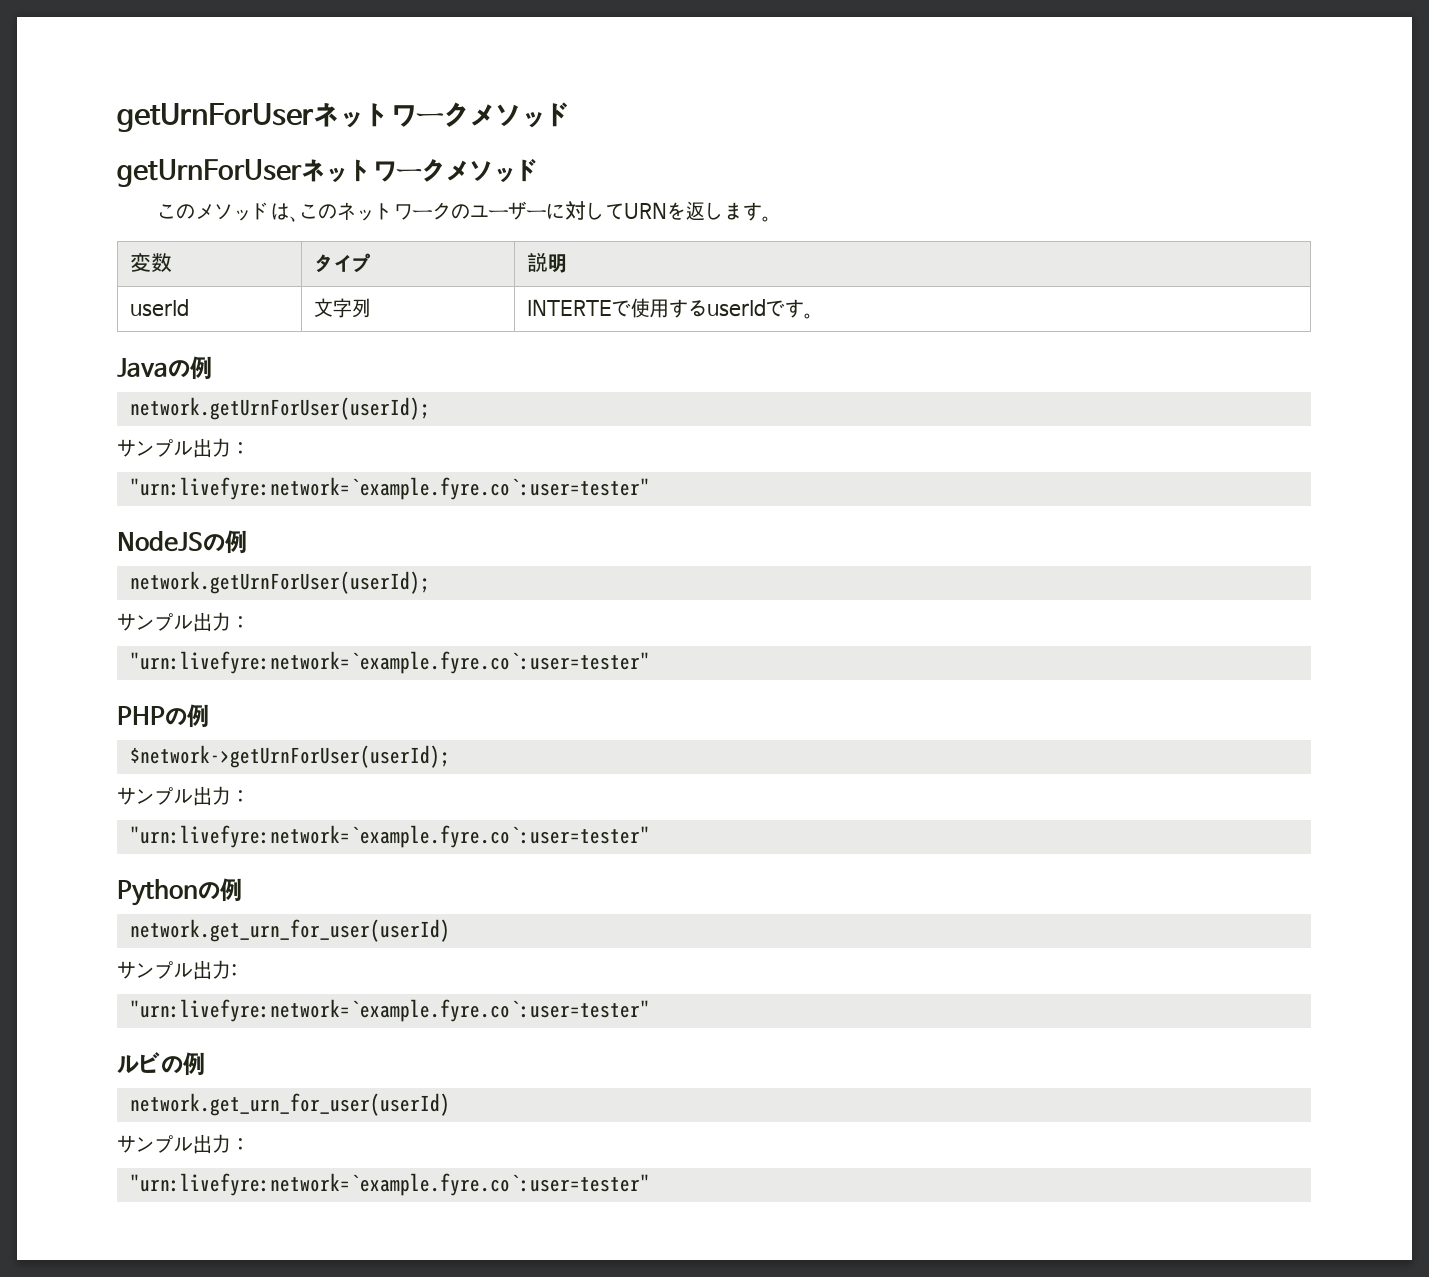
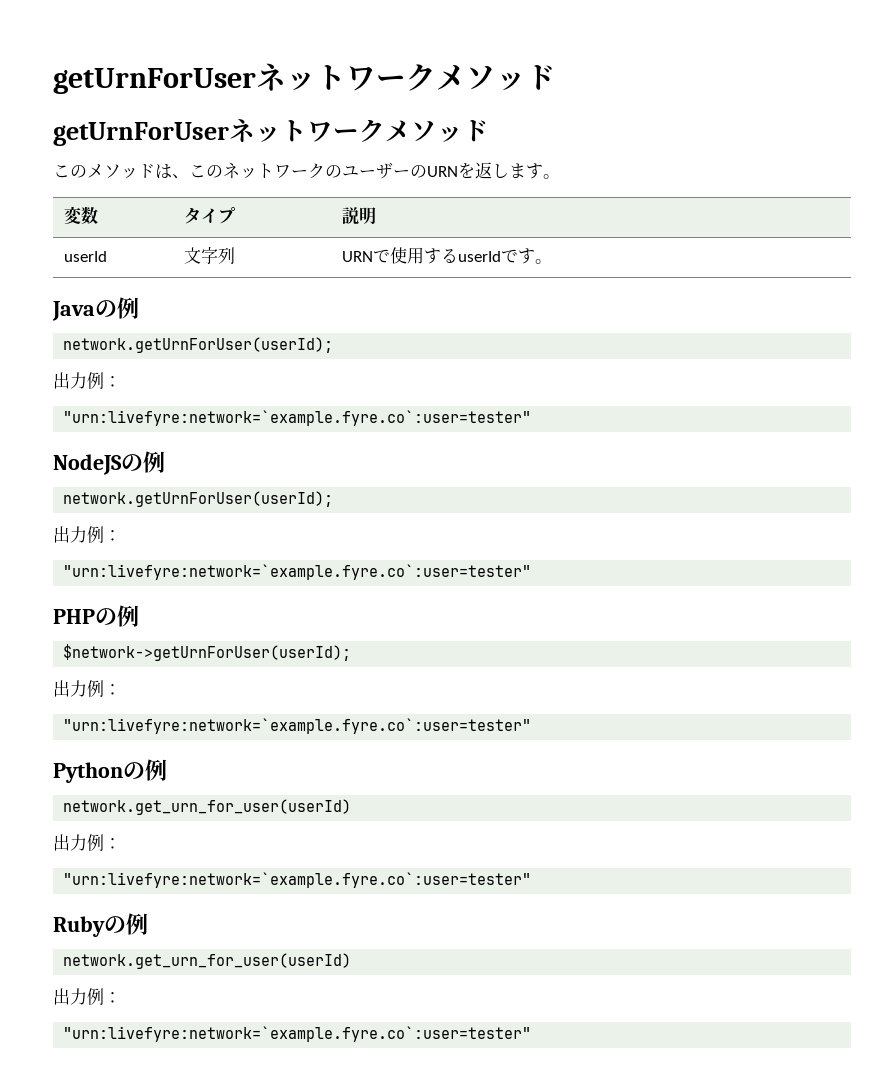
- このメソッドは、このネットワークのユーザーに対してURNを返します。
+ このメソッドは、このネットワークのユーザーのURNを返します。
- userId | 文字列 | INTERTEで使用するuserIdです。
+ userId | 文字列 | URNで使用するuserIdです。
  Javaの例
  network.getUrnForUser(userId);
- サンプル出力：
+ 出力例：
  NodeJSの例
  network.getUrnForUser(userId);
- サンプル出力：
+ 出力例：
  $network->getUrnForUser(userId);
- サンプル出力：
+ 出力例：
  Pythonの例
  network.get_urn_for_user(userId)
- サンプル出力:
+ 出力例：
  "urn:livefyre:network=`example.fyre.co`:user=tester"
- ルビの例
+ Rubyの例
  network.get_urn_for_user(userId)
- サンプル出力：
+ 出力例：

